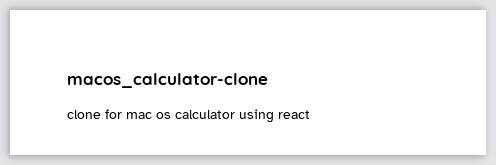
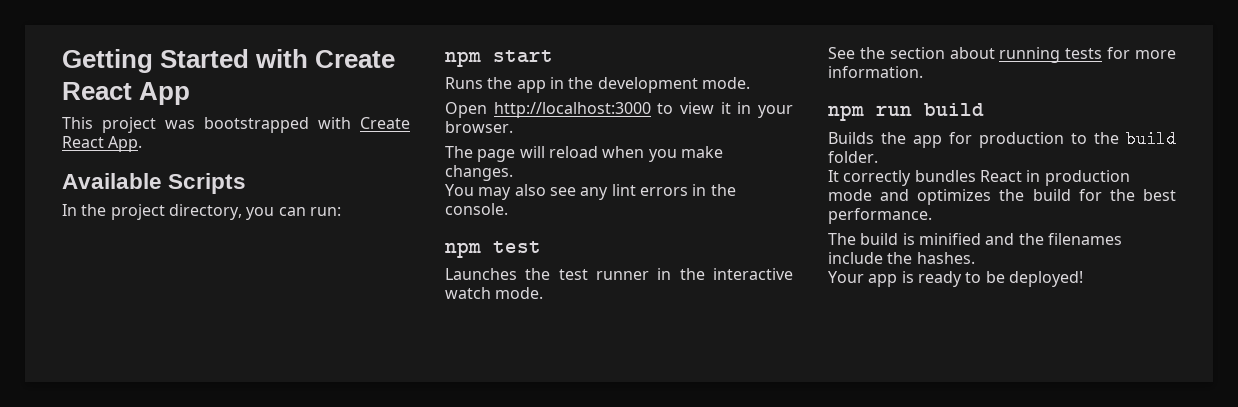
- macos_calculator-clone
- clone for mac os calculator using react
+ Getting Started with Create React App
+ This project was bootstrapped with Create React App.
+ Available Scripts
+ In the project directory, you can run:
+ npm start
+ Runs the app in the development mode.
+ Open http://localhost:3000 to view it in your browser.
+ The page will reload when you make changes.
+ You may also see any lint errors in the console.
+ npm test
+ Launches the test runner in the interactive watch mode.
+ See the section about running tests for more information.
+ npm run build
+ Builds the app for production to the build folder.
+ It correctly bundles React in production mode and optimizes the build for the best performance.
+ The build is minified and the filenames include the hashes.
+ Your app is ready to be deployed!

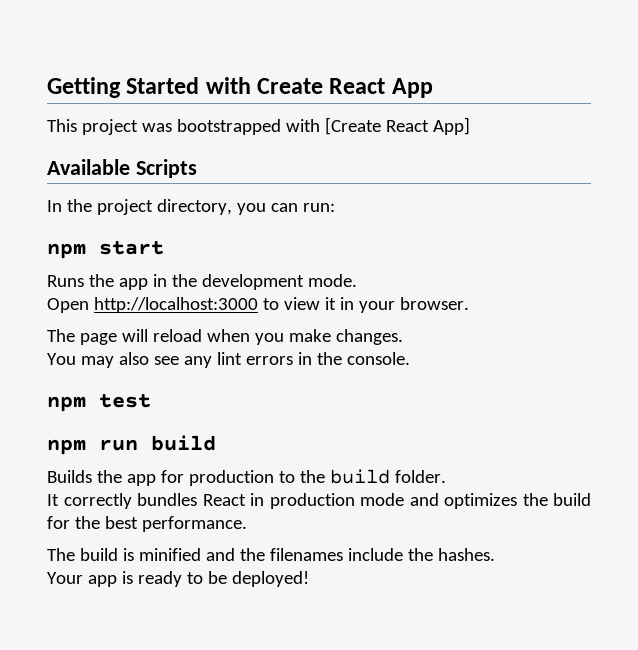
- This project was bootstrapped with Create React App.
+ This project was bootstrapped with [Create React App]
- Launches the test runner in the interactive watch mode.
- See the section about running tests for more information.

